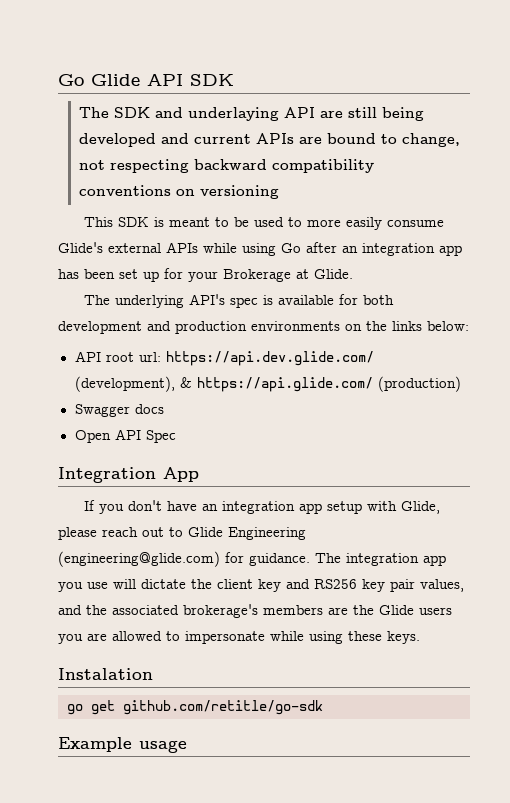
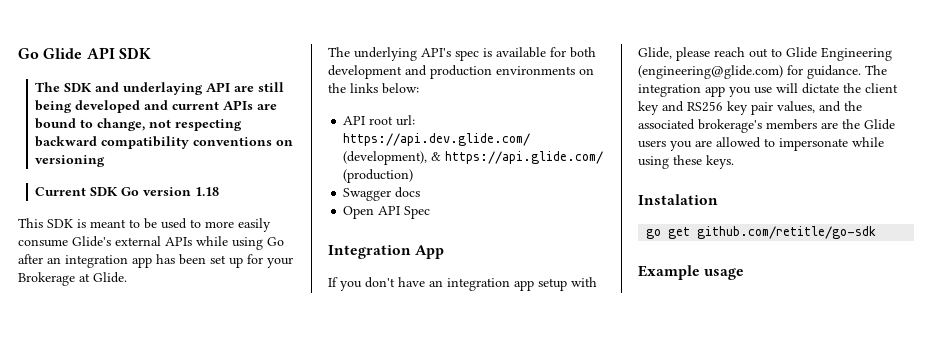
+ Current SDK Go version 1.18

